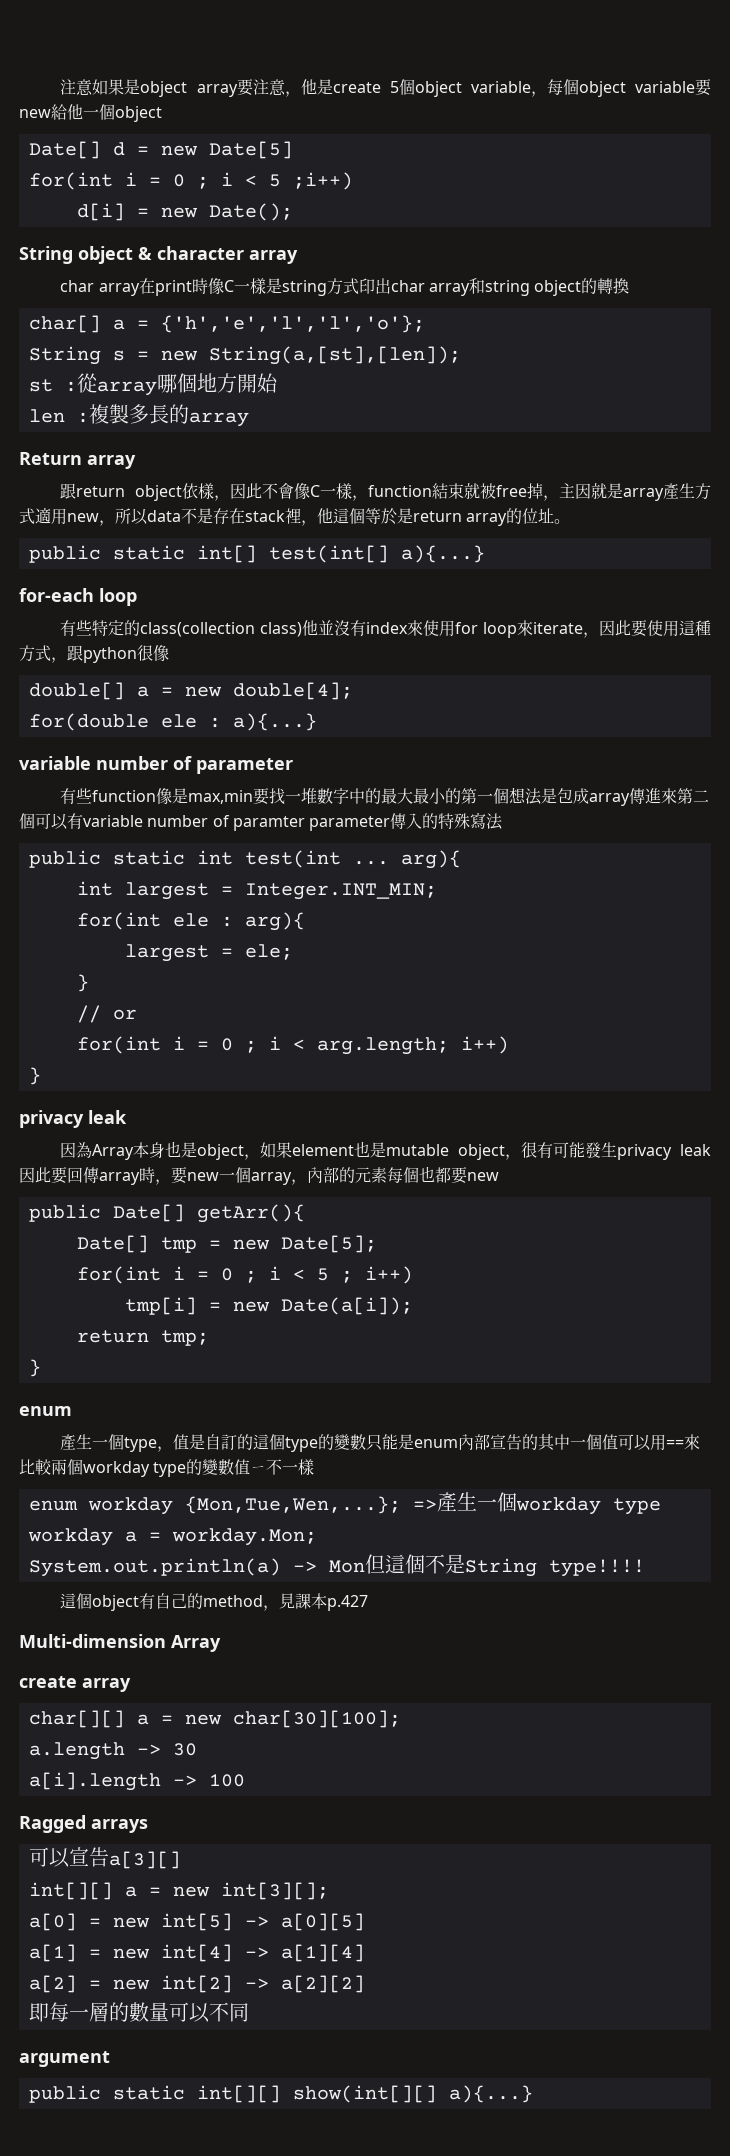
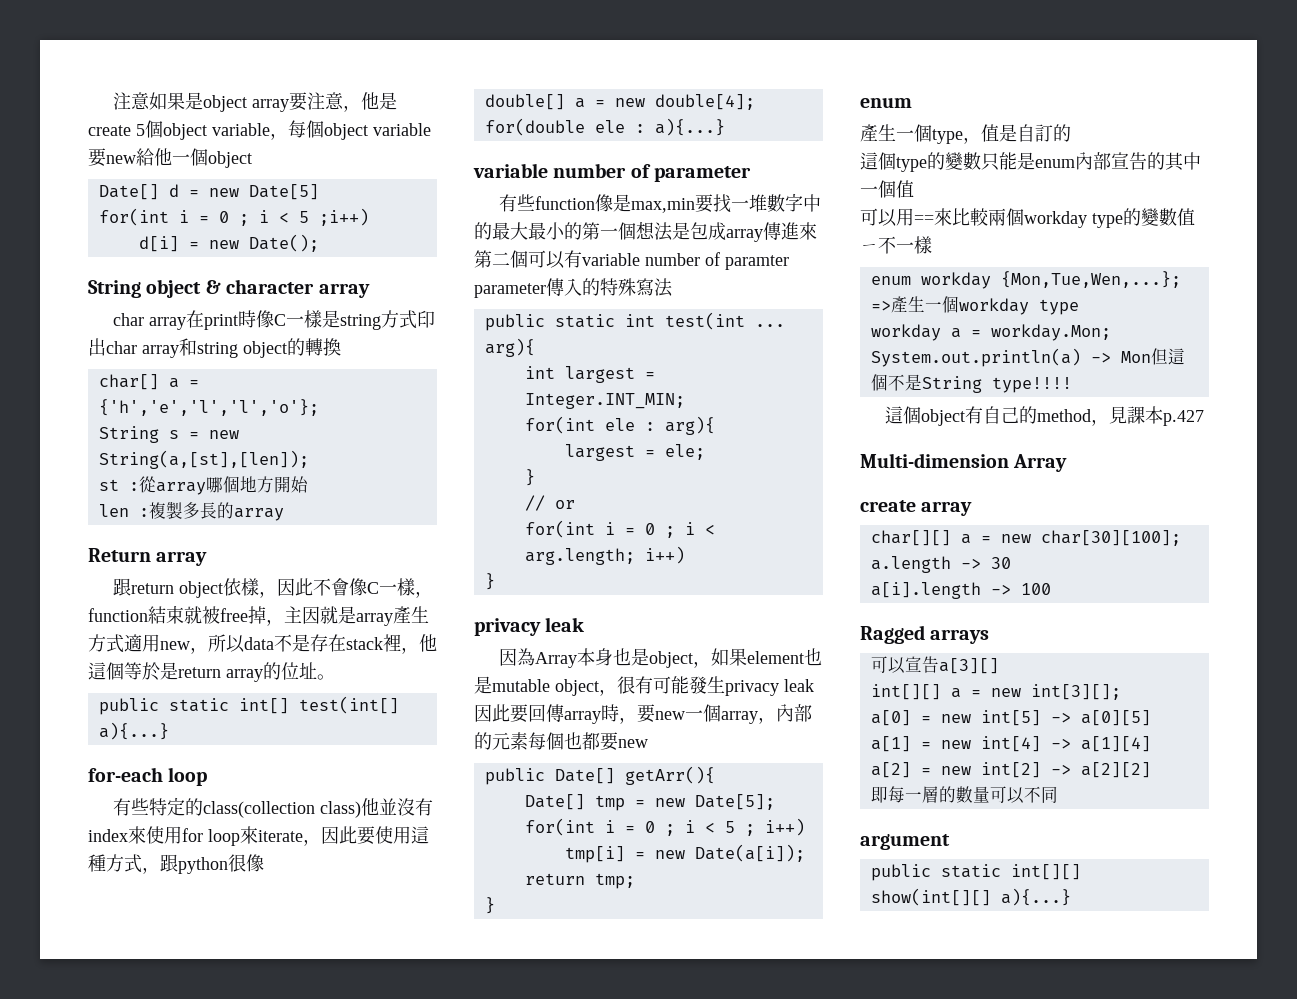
- 產生一個type，值是自訂的這個type的變數只能是enum內部宣告的其中一個值可以用==來比較兩個workday type的變數值ㄧ不一樣
+ 產生一個type，值是自訂的
+ 這個type的變數只能是enum內部宣告的其中一個值
+ 可以用==來比較兩個workday type的變數值ㄧ不一樣

